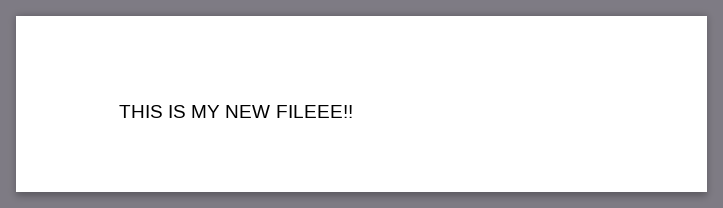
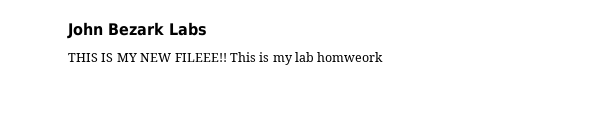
+ John Bezark Labs
+ This is my lab homweork

